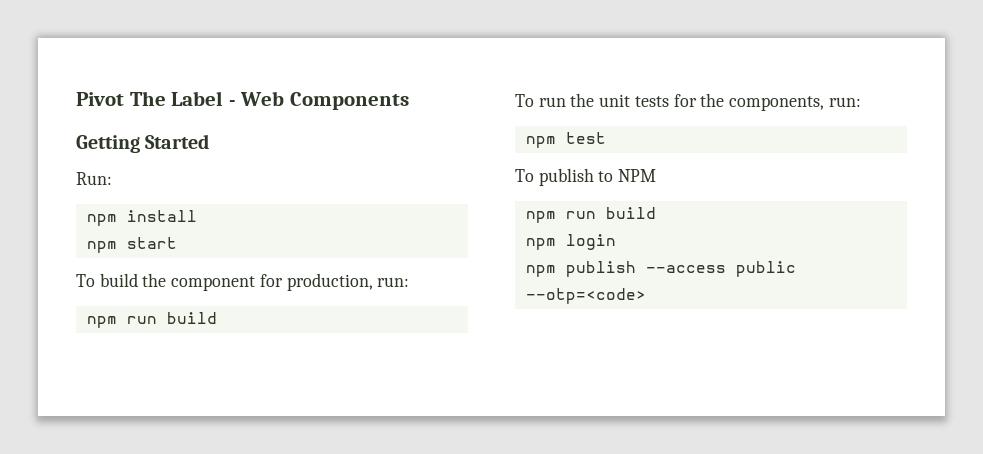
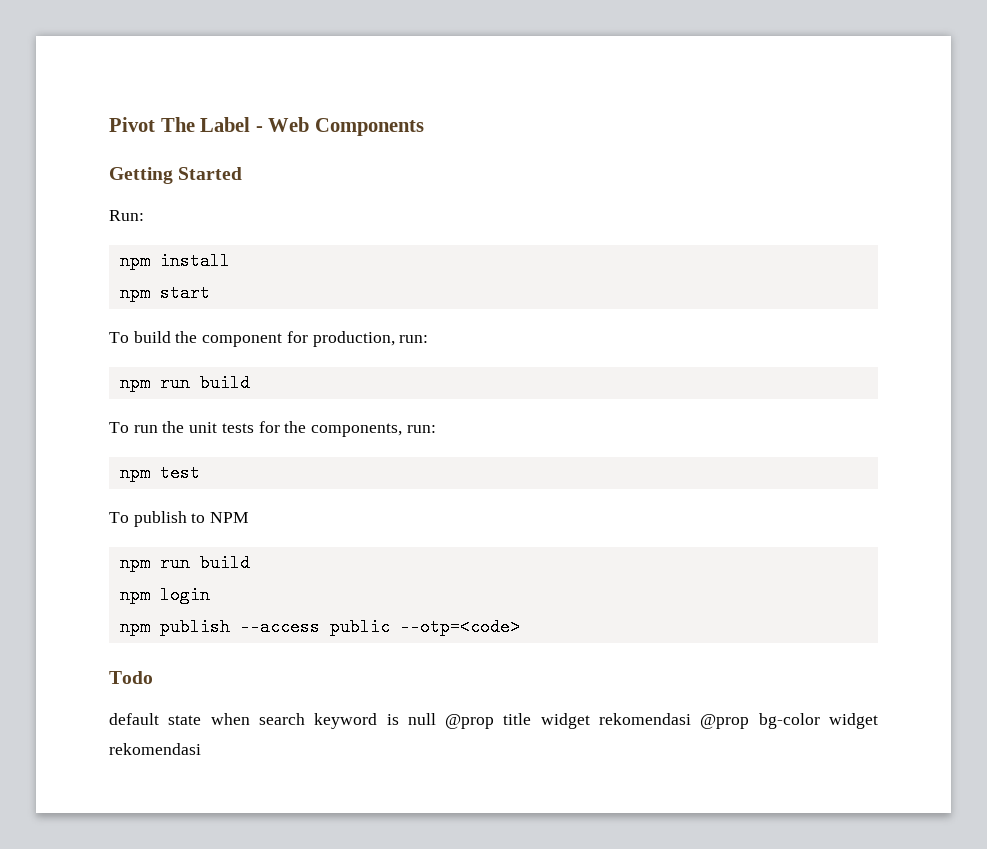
+ Todo
+ default state when search keyword is null @prop title widget rekomendasi @prop bg-color widget rekomendasi

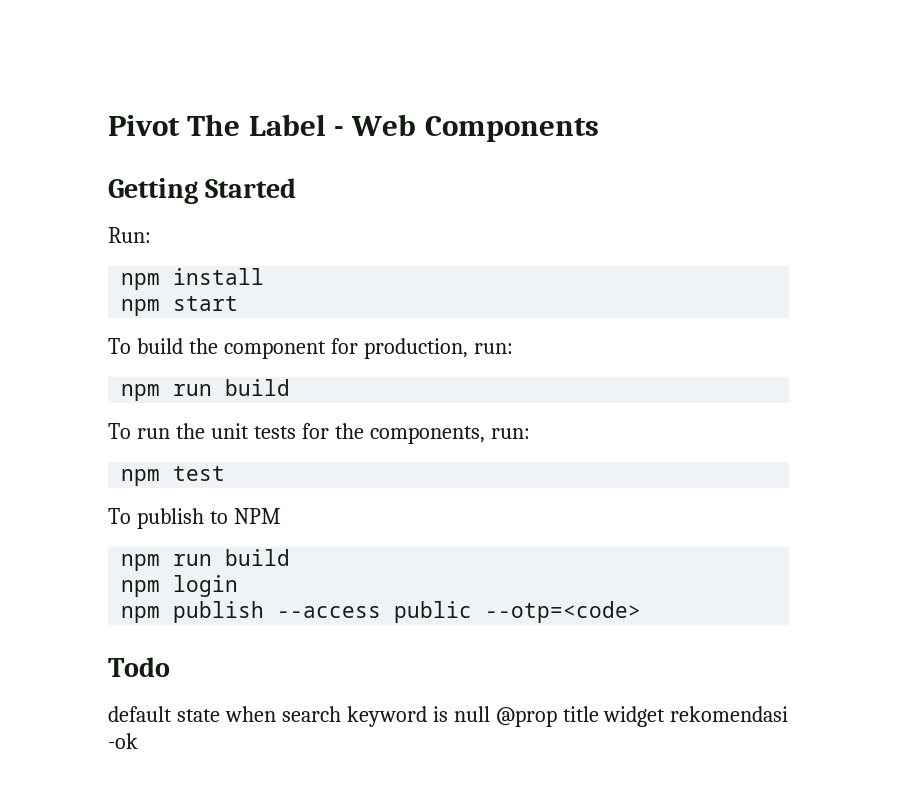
- default state when search keyword is null @prop title widget rekomendasi @prop bg-color widget rekomendasi
+ default state when search keyword is null @prop title widget rekomendasi -ok

